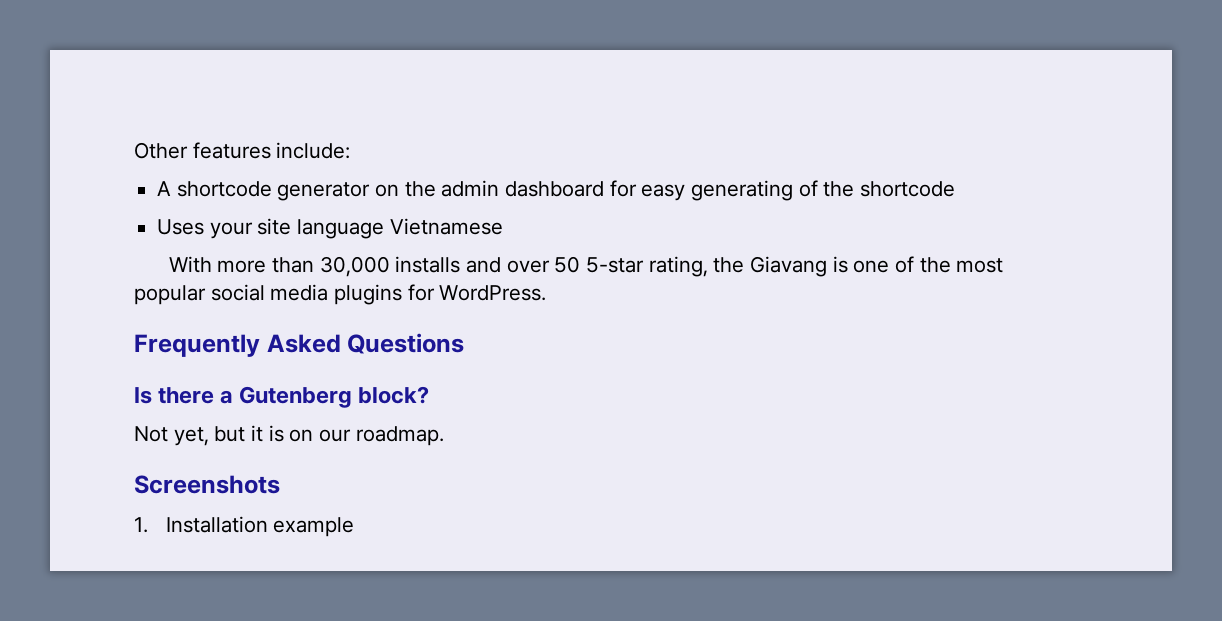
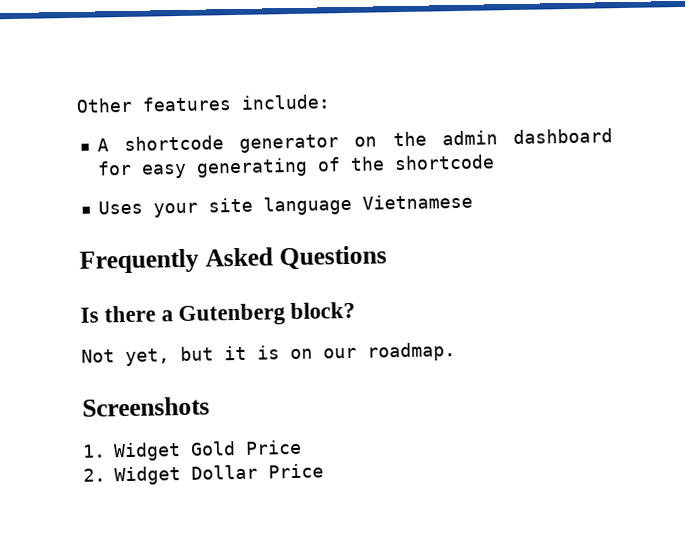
- With more than 30,000 installs and over 50 5-star rating, the Giavang is one of the most popular social media plugins for WordPress.
- 1. Installation example
+ 1. Widget Gold Price
+ 2. Widget Dollar Price

